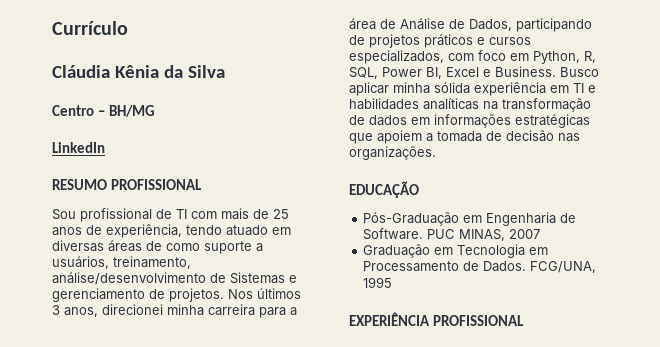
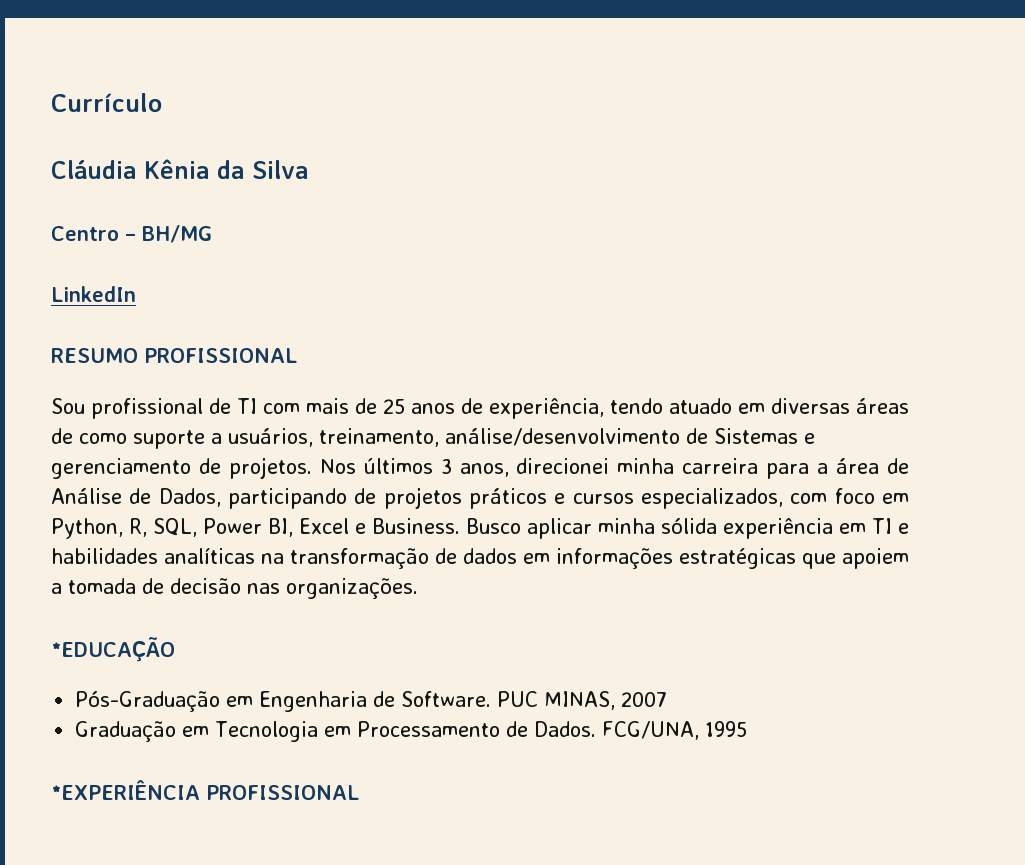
- EDUCAÇÃO
+ *EDUCAÇÃO
- EXPERIÊNCIA PROFISSIONAL
+ *EXPERIÊNCIA PROFISSIONAL

